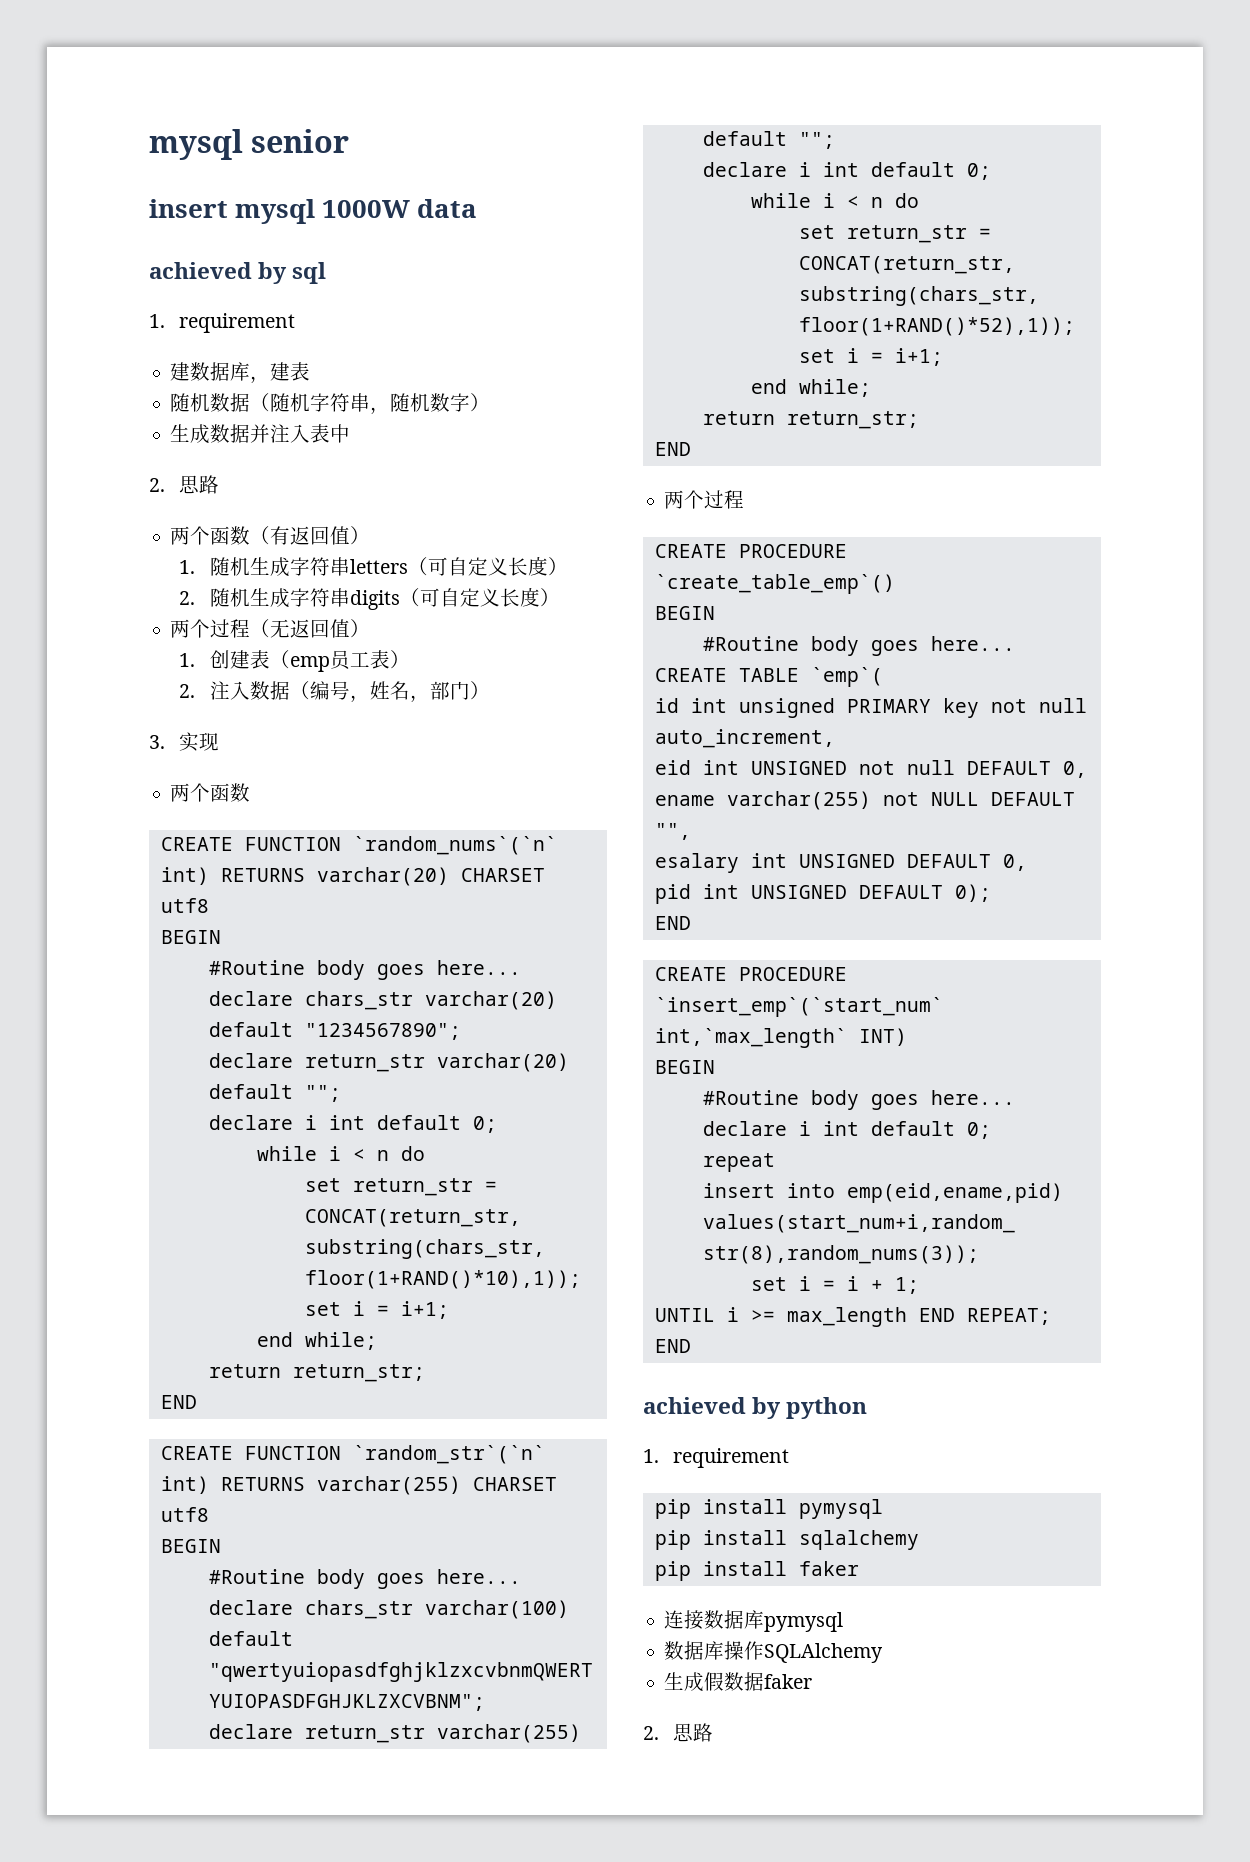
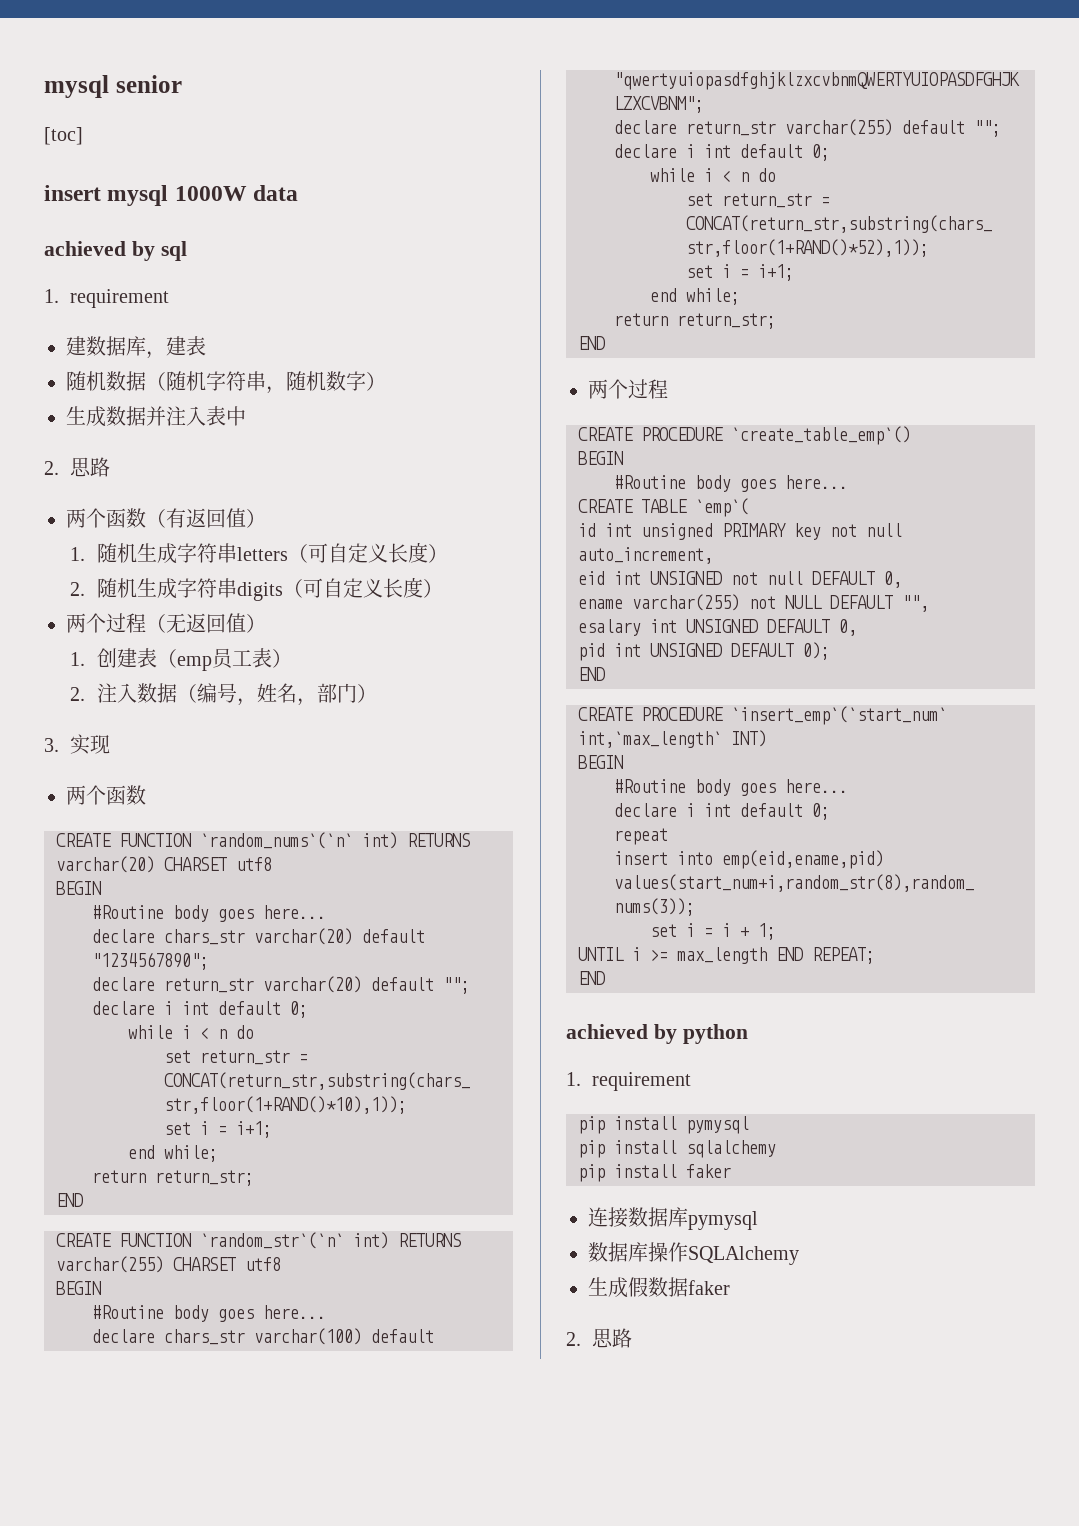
+ [toc]

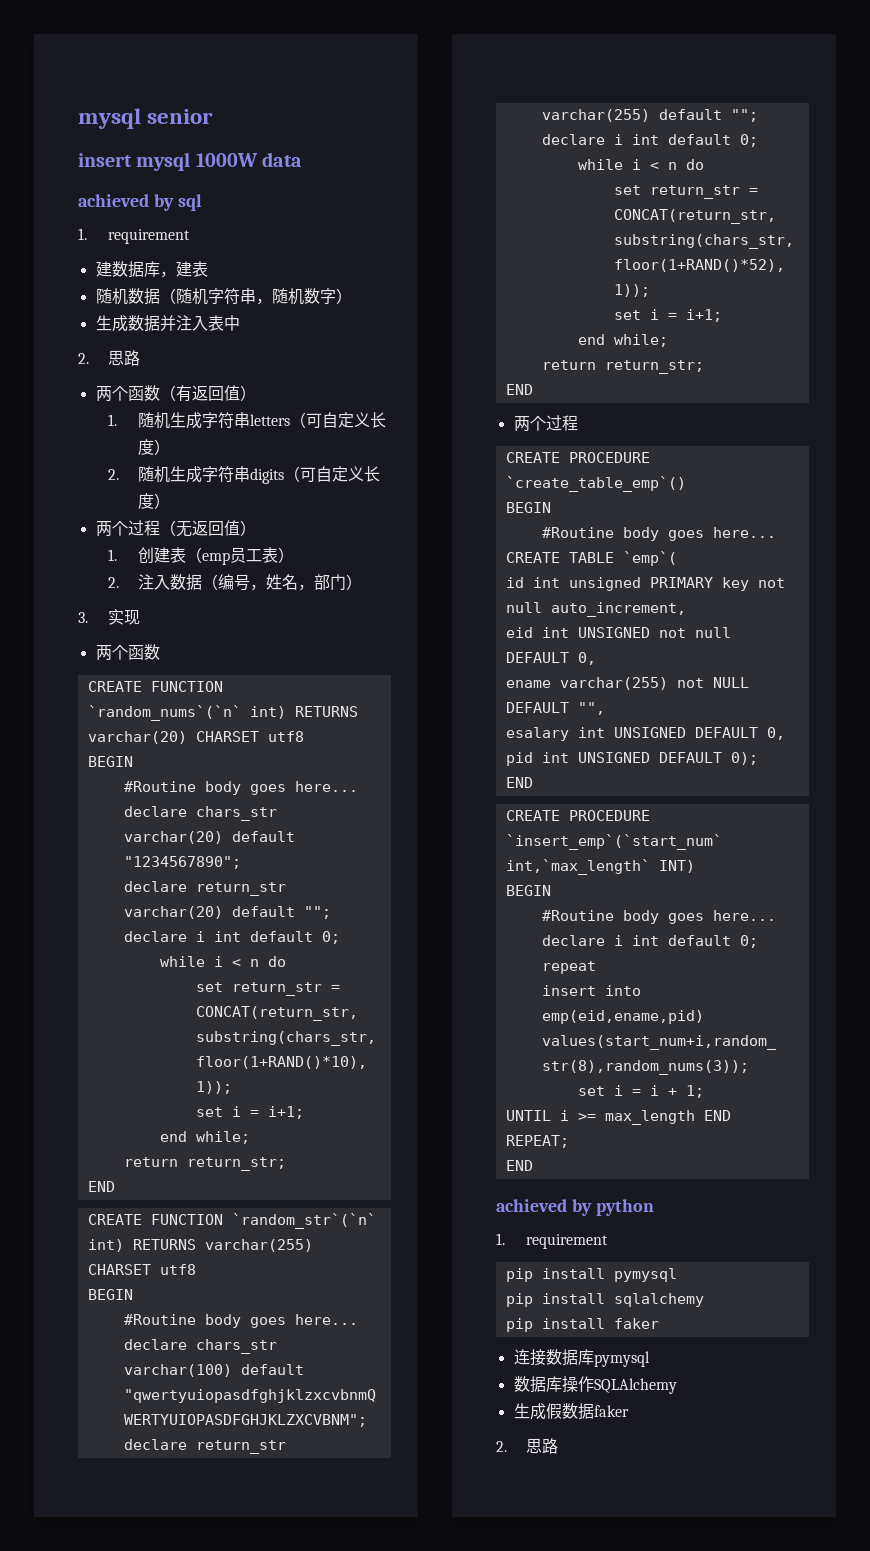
- [toc]

